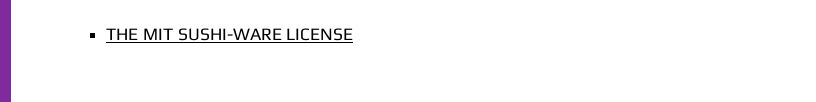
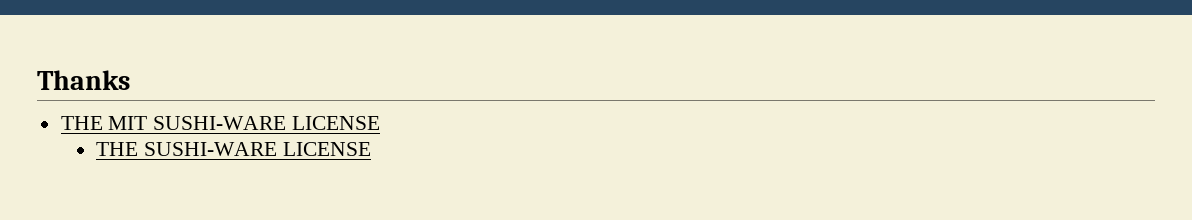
+ Thanks
+ THE SUSHI-WARE LICENSE

